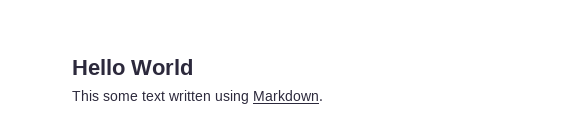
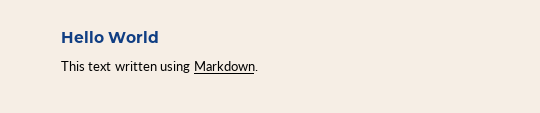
- This some text written using Markdown.
+ This text written using Markdown.

